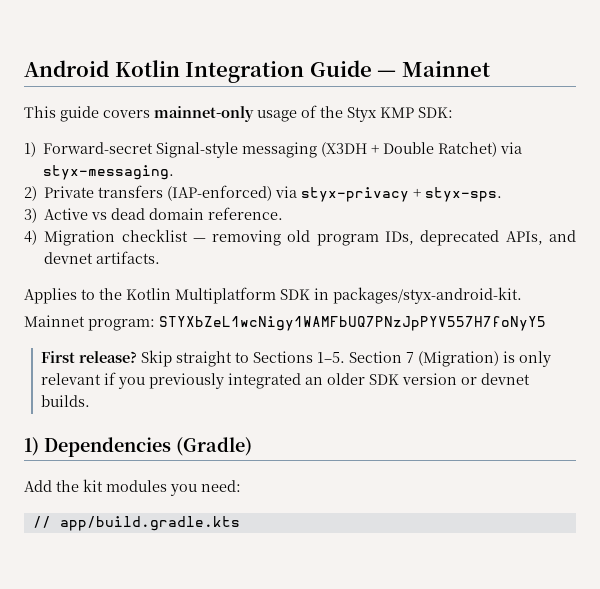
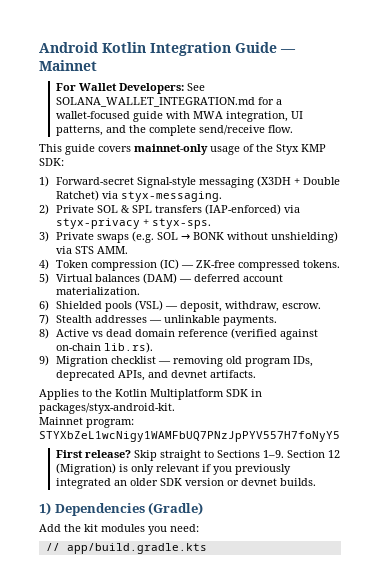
+ For Wallet Developers: See SOLANA_WALLET_INTEGRATION.md for a wallet-focused guide with MWA integration, UI patterns, and the complete send/receive flow.
- 2) Private transfers (IAP-enforced) via styx-privacy + styx-sps.
+ 2) Private SOL & SPL transfers (IAP-enforced) via styx-privacy + styx-sps.
- 3) Active vs dead domain reference.
- 4) Migration checklist — removing old program IDs, deprecated APIs, and devnet artifacts.
+ 3) Private swaps (e.g. SOL → BONK without unshielding) via STS AMM.
+ 4) Token compression (IC) — ZK-free compressed tokens.
+ 5) Virtual balances (DAM) — deferred account materialization.
+ 6) Shielded pools (VSL) — deposit, withdraw, escrow.
+ 7) Stealth addresses — unlinkable payments.
+ 8) Active vs dead domain reference (verified against on-chain lib.rs).
+ 9) Migration checklist — removing old program IDs, deprecated APIs, and devnet artifacts.
- Skip straight to Sections 1–5. Section 7 (Migration) is only relevant if you previously integrated an older SDK version or devnet builds.
+ Skip straight to Sections 1–9. Section 12 (Migration) is only relevant if you previously integrated an older SDK version or devnet builds.

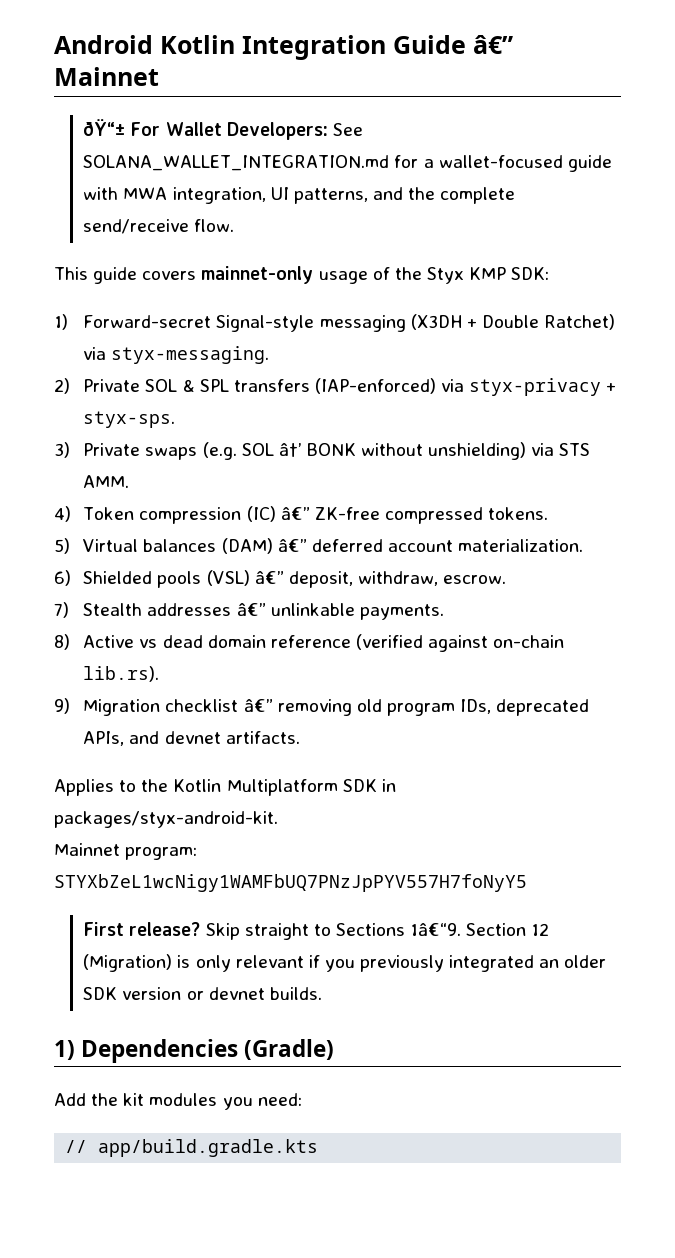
- Android Kotlin Integration Guide — Mainnet
+ Android Kotlin Integration Guide â€” Mainnet
- For Wallet Developers: See SOLANA_WALLET_INTEGRATION.md for a wallet-focused guide with MWA integration, UI patterns, and the complete send/receive flow.
+ ðŸ“± For Wallet Developers: See SOLANA_WALLET_INTEGRATION.md for a wallet-focused guide with MWA integration, UI patterns, and the complete send/receive flow.
- 3) Private swaps (e.g. SOL → BONK without unshielding) via STS AMM.
+ 3) Private swaps (e.g. SOL â†’ BONK without unshielding) via STS AMM.
- 4) Token compression (IC) — ZK-free compressed tokens.
+ 4) Token compression (IC) â€” ZK-free compressed tokens.
- 5) Virtual balances (DAM) — deferred account materialization.
+ 5) Virtual balances (DAM) â€” deferred account materialization.
- 6) Shielded pools (VSL) — deposit, withdraw, escrow.
+ 6) Shielded pools (VSL) â€” deposit, withdraw, escrow.
- 7) Stealth addresses — unlinkable payments.
+ 7) Stealth addresses â€” unlinkable payments.
- 9) Migration checklist — removing old program IDs, deprecated APIs, and devnet artifacts.
+ 9) Migration checklist â€” removing old program IDs, deprecated APIs, and devnet artifacts.
- Skip straight to Sections 1–9.
+ Skip straight to Sections 1â€“9.

